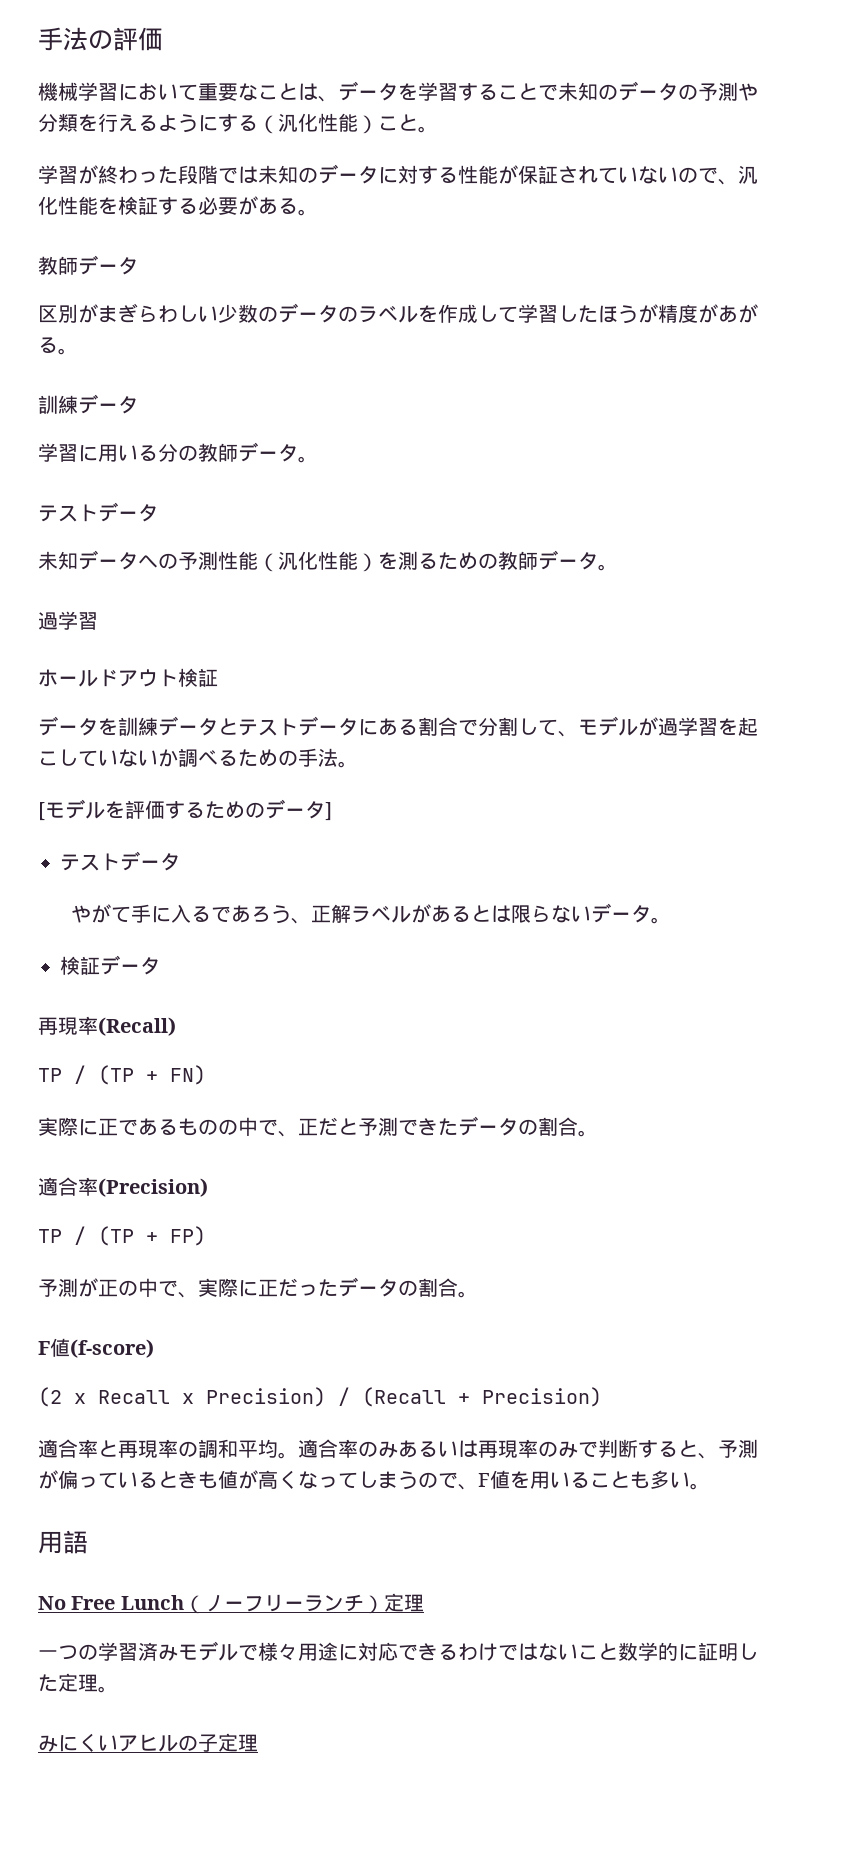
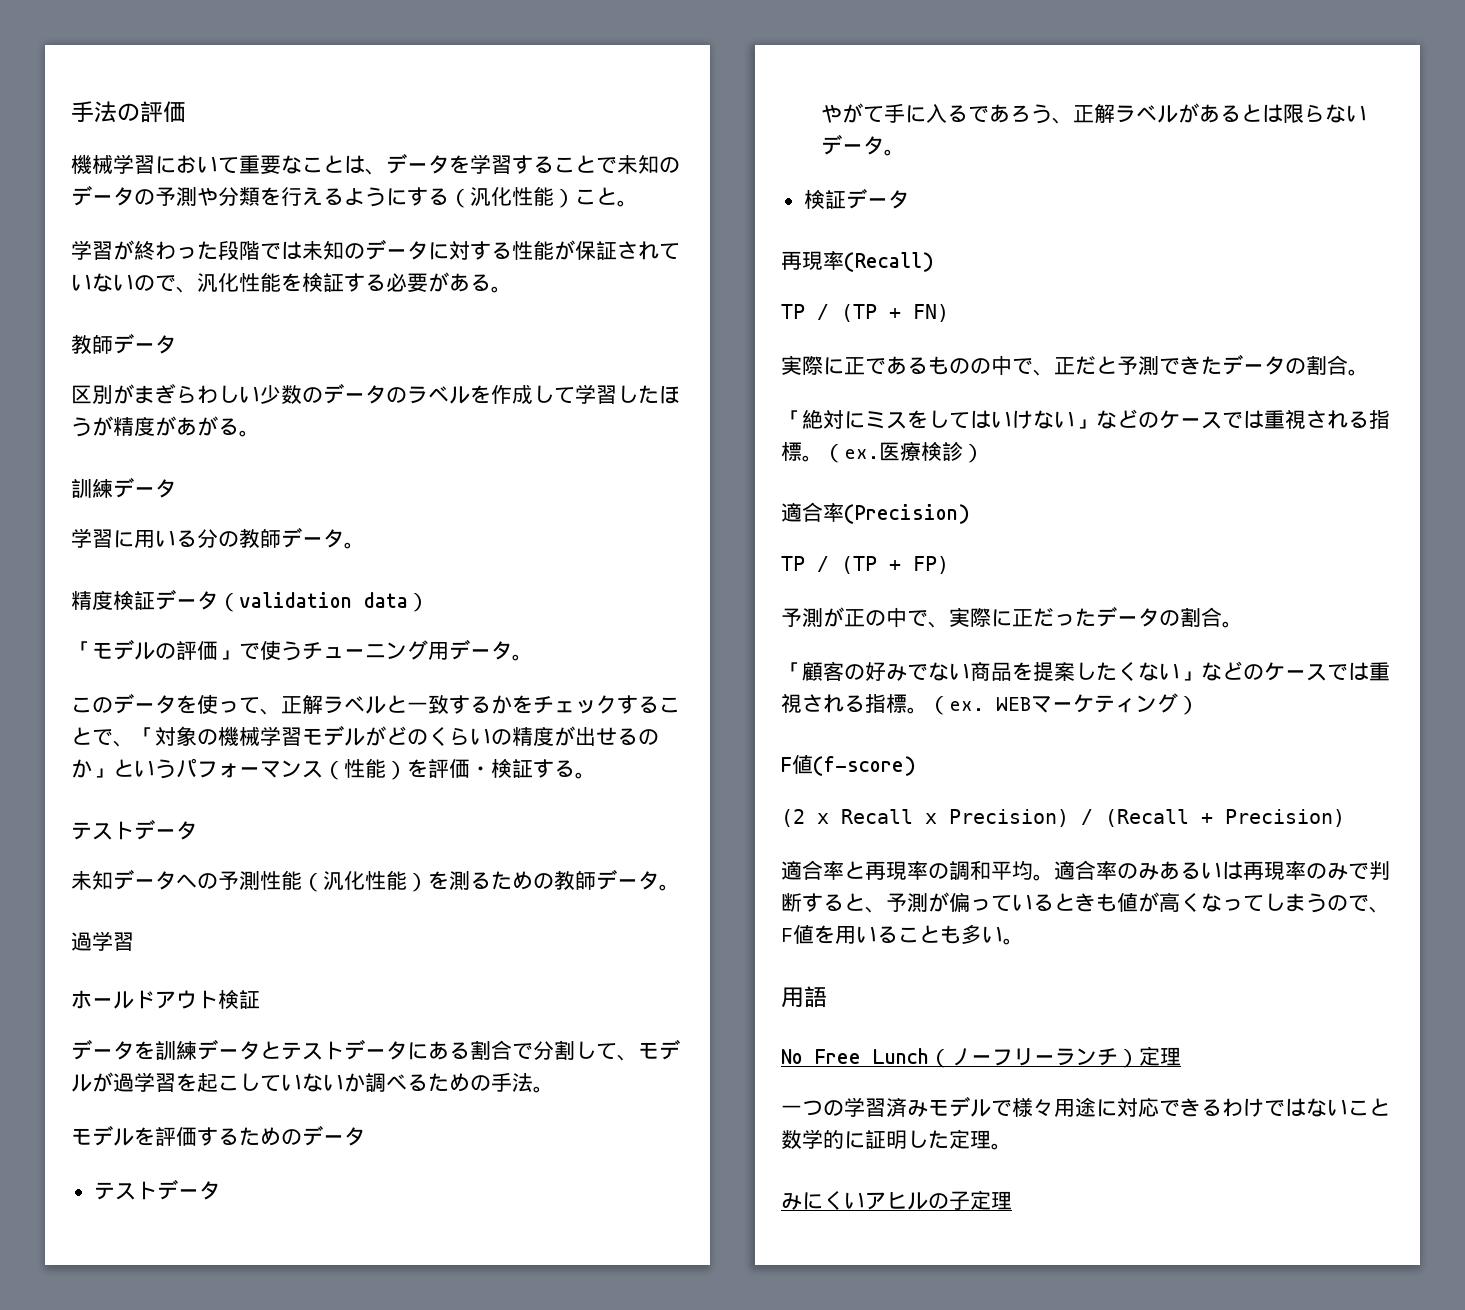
+ 精度検証データ（validation data）
+ 「モデルの評価」で使うチューニング用データ。
+ このデータを使って、正解ラベルと一致するかをチェックすることで、「対象の機械学習モデルがどのくらいの精度が出せるのか」というパフォーマンス（性能）を評価・検証する。
- [モデルを評価するためのデータ]
+ モデルを評価するためのデータ
+ 「絶対にミスをしてはいけない」などのケースでは重視される指標。（ex.医療検診）
+ 「顧客の好みでない商品を提案したくない」などのケースでは重視される指標。（ex. WEBマーケティング）

